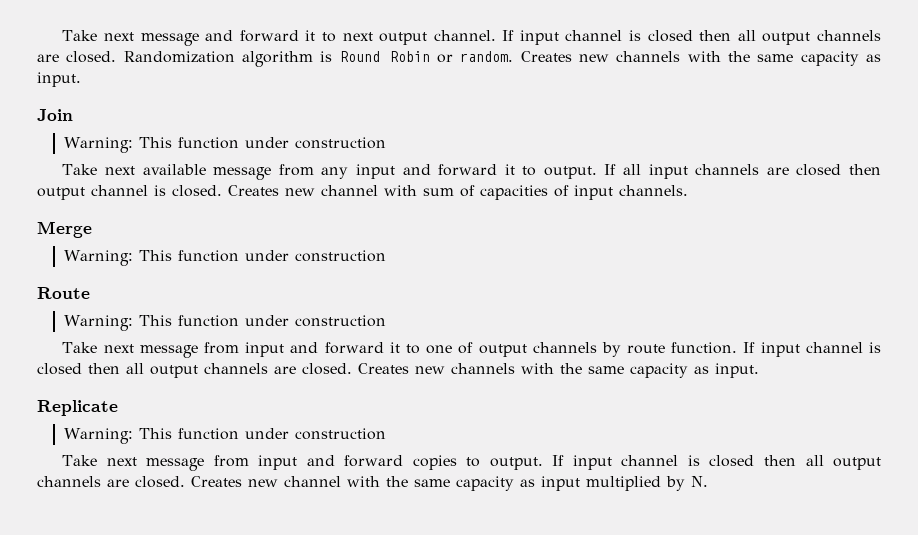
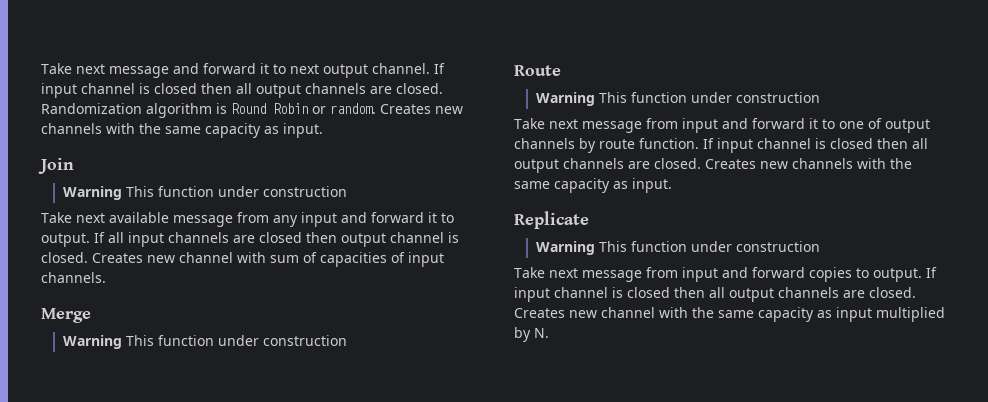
  Join
- Warning: This function under construction
+ Warning This function under construction
  Merge
- Warning: This function under construction
+ Warning This function under construction
  Route
- Warning: This function under construction
+ Warning This function under construction
  Replicate
- Warning: This function under construction
+ Warning This function under construction

